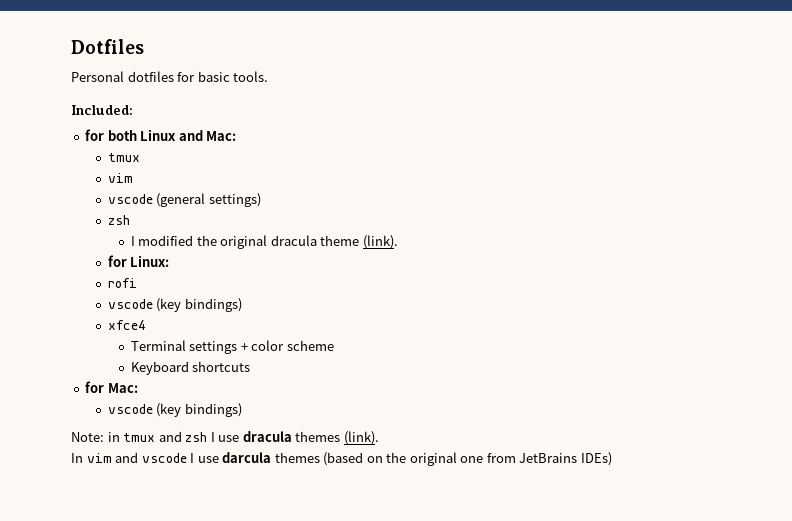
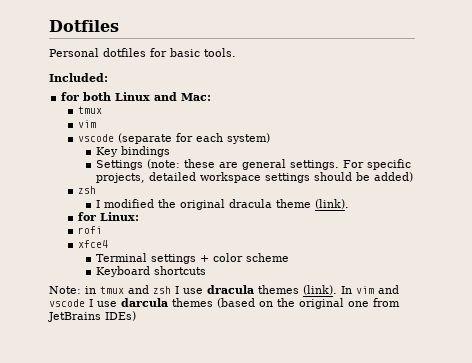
- vscode (general settings)
+ vscode (separate for each system)
+ Key bindings
+ Settings (note: these are general settings. For specific projects, detailed workspace settings should be added)
  rofi
- vscode (key bindings)
- for Mac:
- vscode (key bindings)
- Note: in tmux and zsh I use dracula themes (link).
- In vim and vscode I use darcula themes (based on the original one from JetBrains IDEs)
+ Note: in tmux and zsh I use dracula themes (link). In vim and vscode I use darcula themes (based on the original one from JetBrains IDEs)

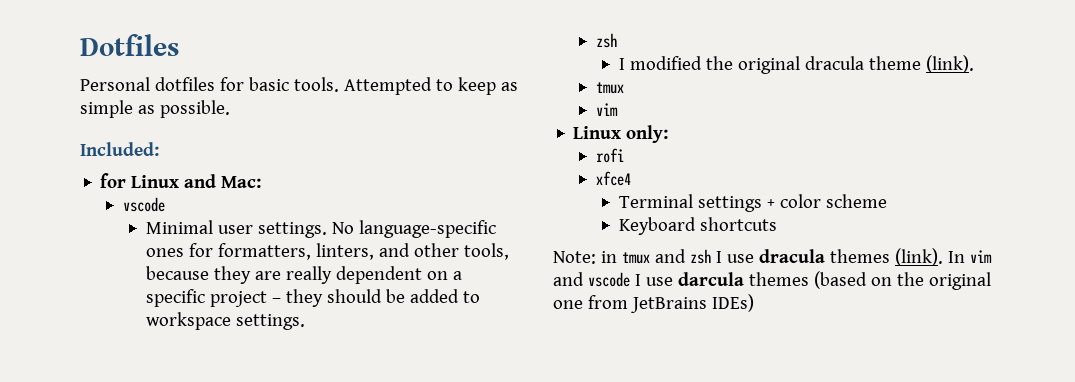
+ Attempted to keep as simple as possible.
- for both Linux and Mac:
- tmux
- vim
- vscode (separate for each system)
- Key bindings
- Settings (note: these are general settings. For specific projects, detailed workspace settings should be added)
+ for Linux and Mac:
+ vscode
+ Minimal user settings. No language-specific ones for formatters, linters, and other tools, because they are really dependent on a specific project – they should be added to workspace settings.
  I modified the original dracula theme (link).
- for Linux:
+ tmux
+ vim
+ Linux only:

